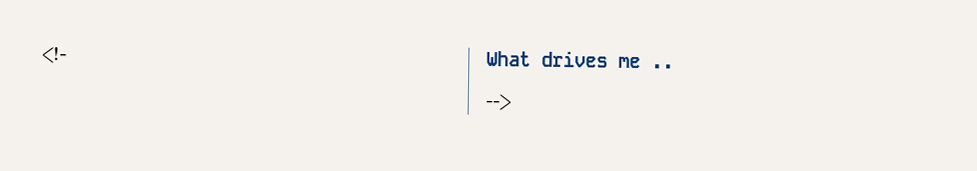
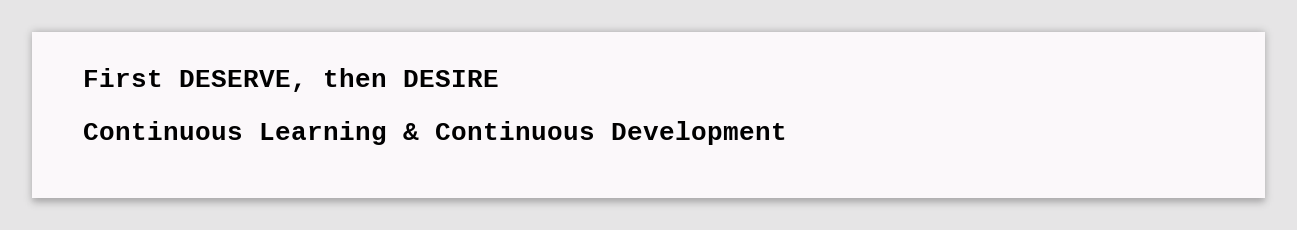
- <!-
- What drives me ..
- -->
+ First DESERVE, then DESIRE
+ Continuous Learning & Continuous Development

